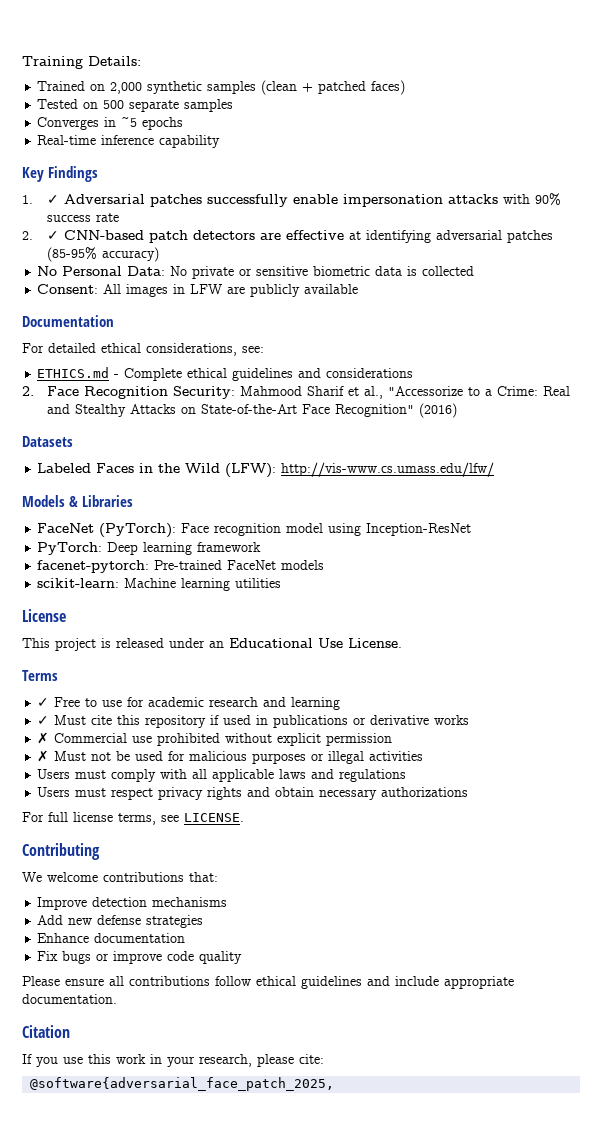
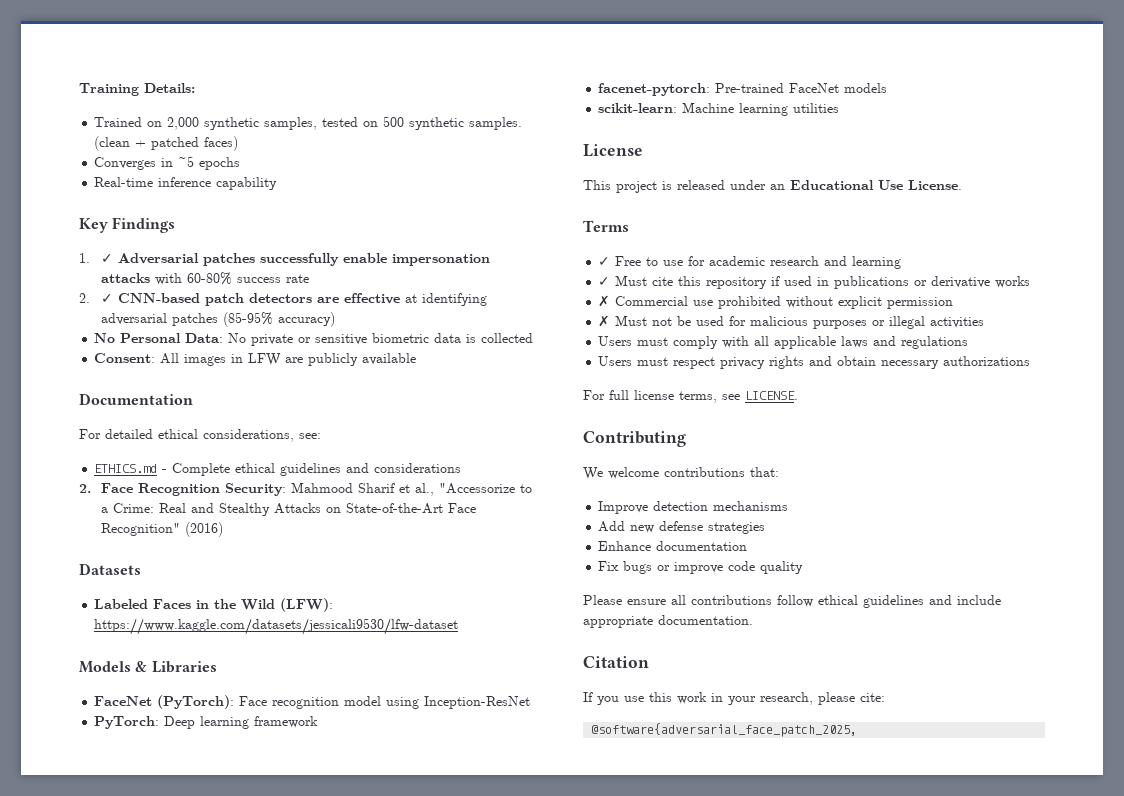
- Trained on 2,000 synthetic samples (clean + patched faces)
+ Trained on 2,000 synthetic samples, tested on 500 synthetic samples. (clean + patched faces)
- Tested on 500 separate samples
- 1. ✓ Adversarial patches successfully enable impersonation attacks with 90% success rate
+ 1. ✓ Adversarial patches successfully enable impersonation attacks with 60-80% success rate
- Labeled Faces in the Wild (LFW): http://vis-www.cs.umass.edu/lfw/
+ Labeled Faces in the Wild (LFW): https://www.kaggle.com/datasets/jessicali9530/lfw-dataset

